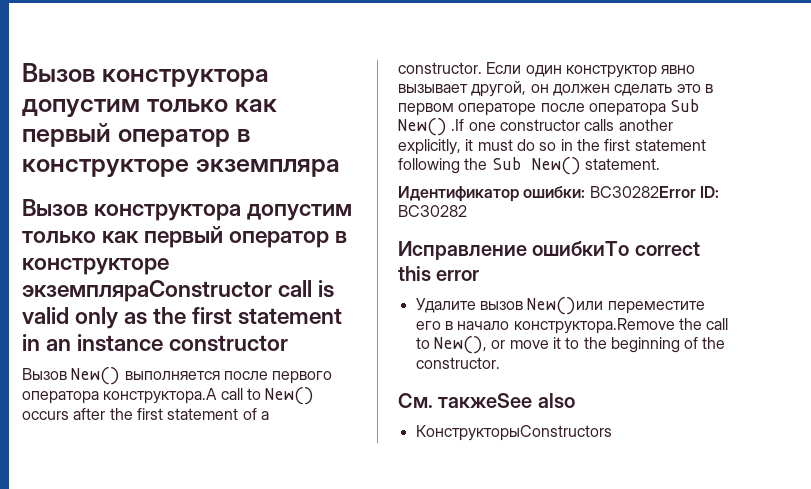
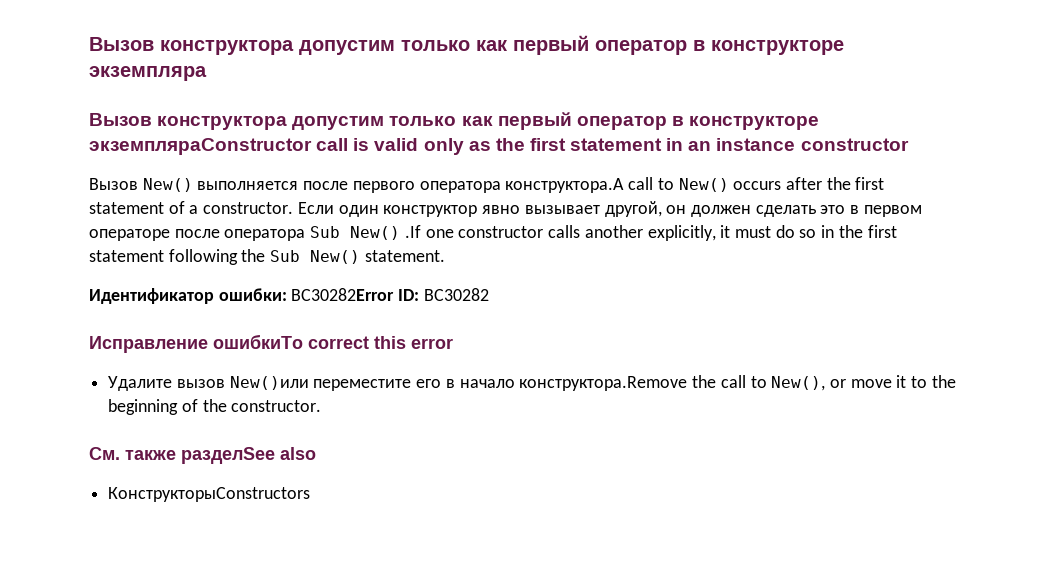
- См. такжеSee also
+ См. также разделSee also

